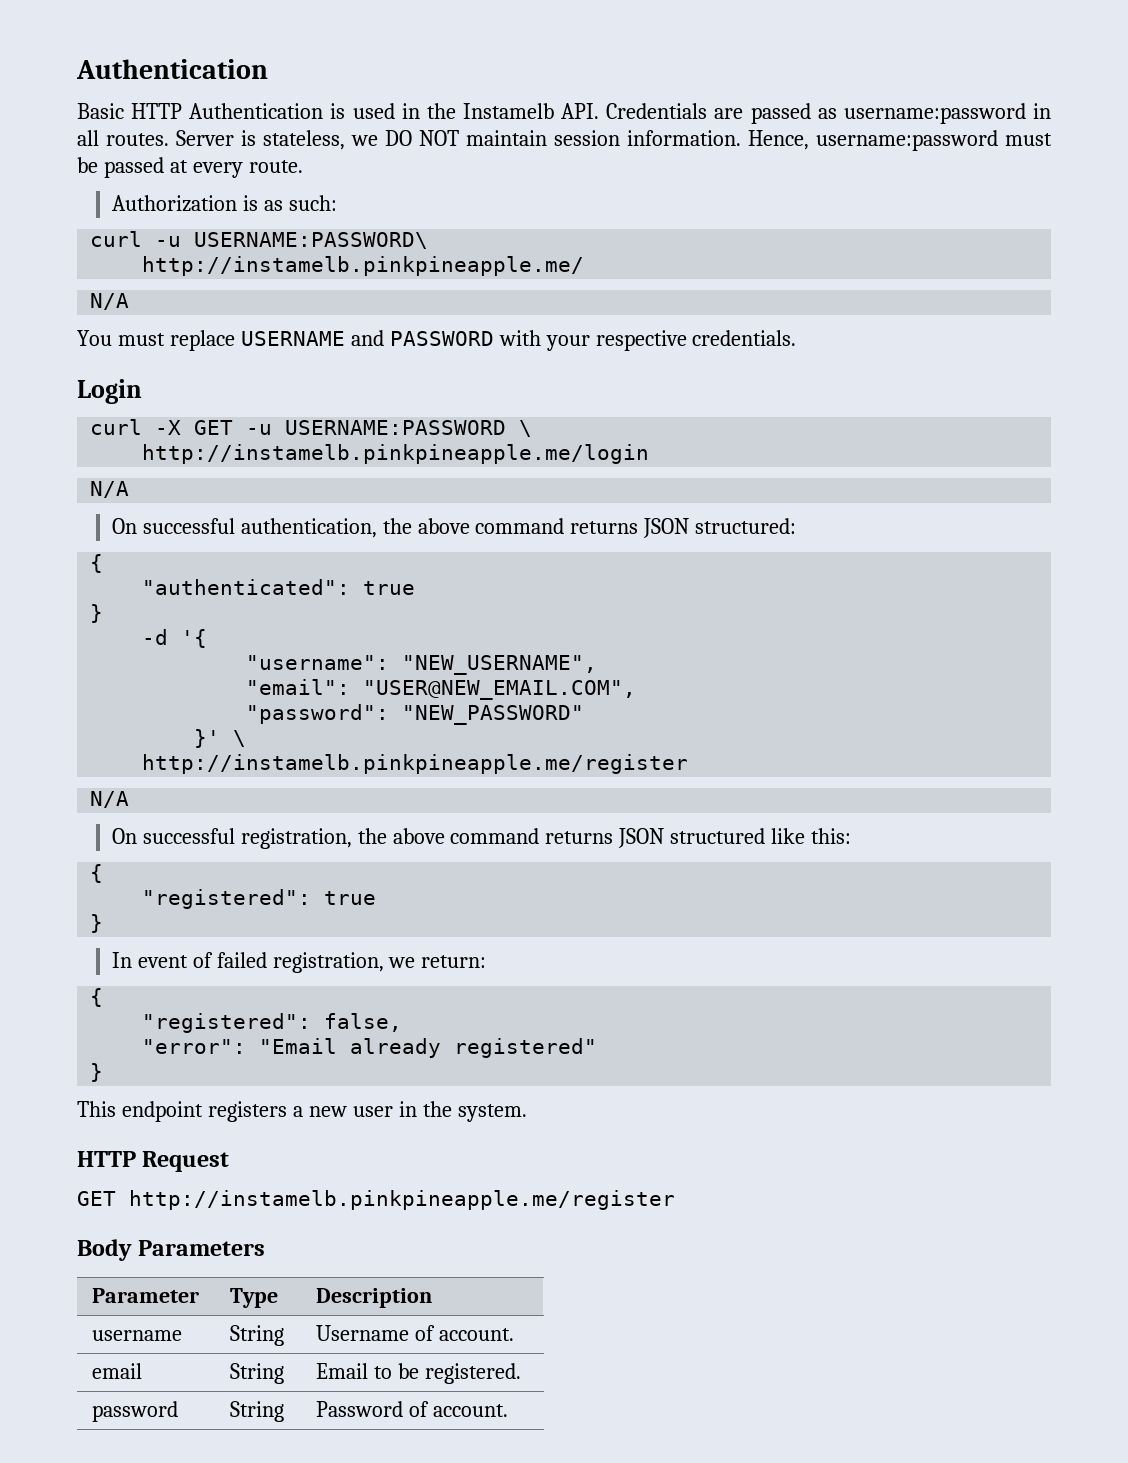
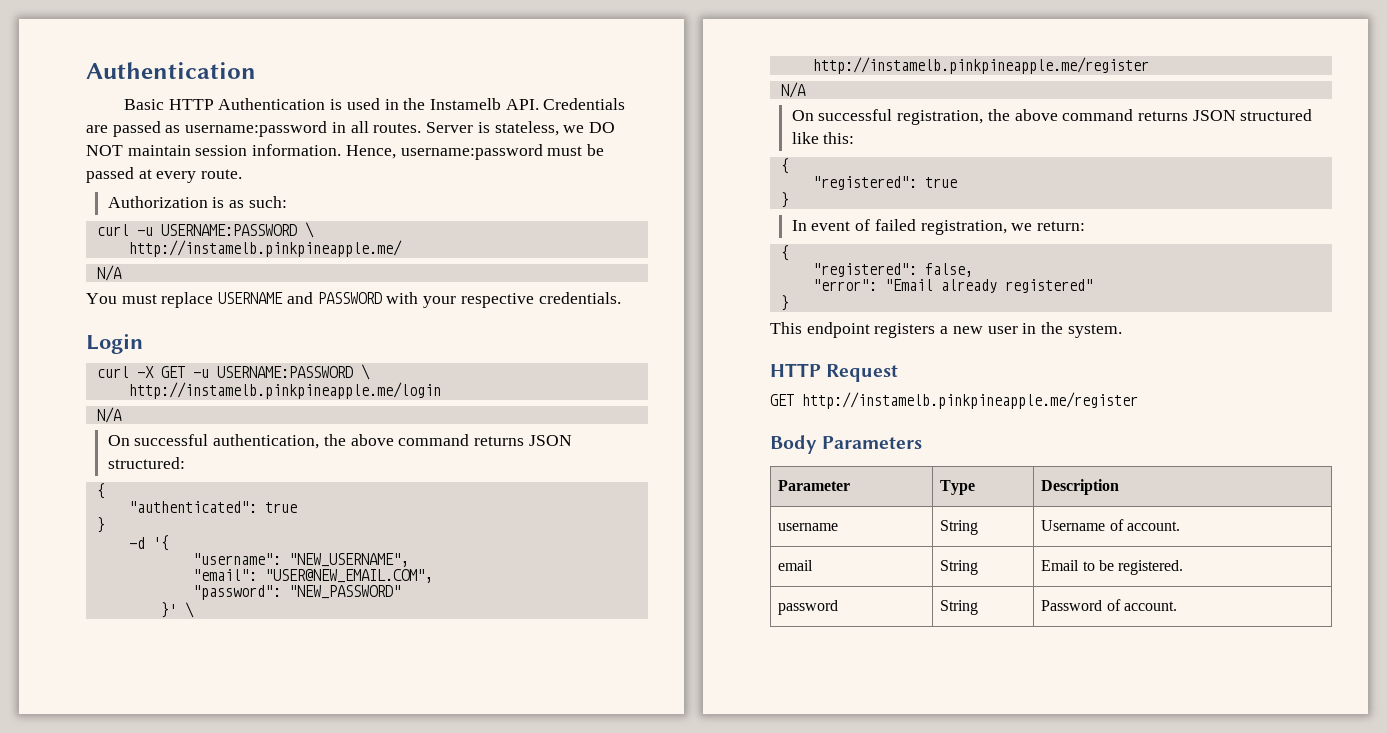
- curl -u USERNAME:PASSWORD\
+ curl -u USERNAME:PASSWORD \

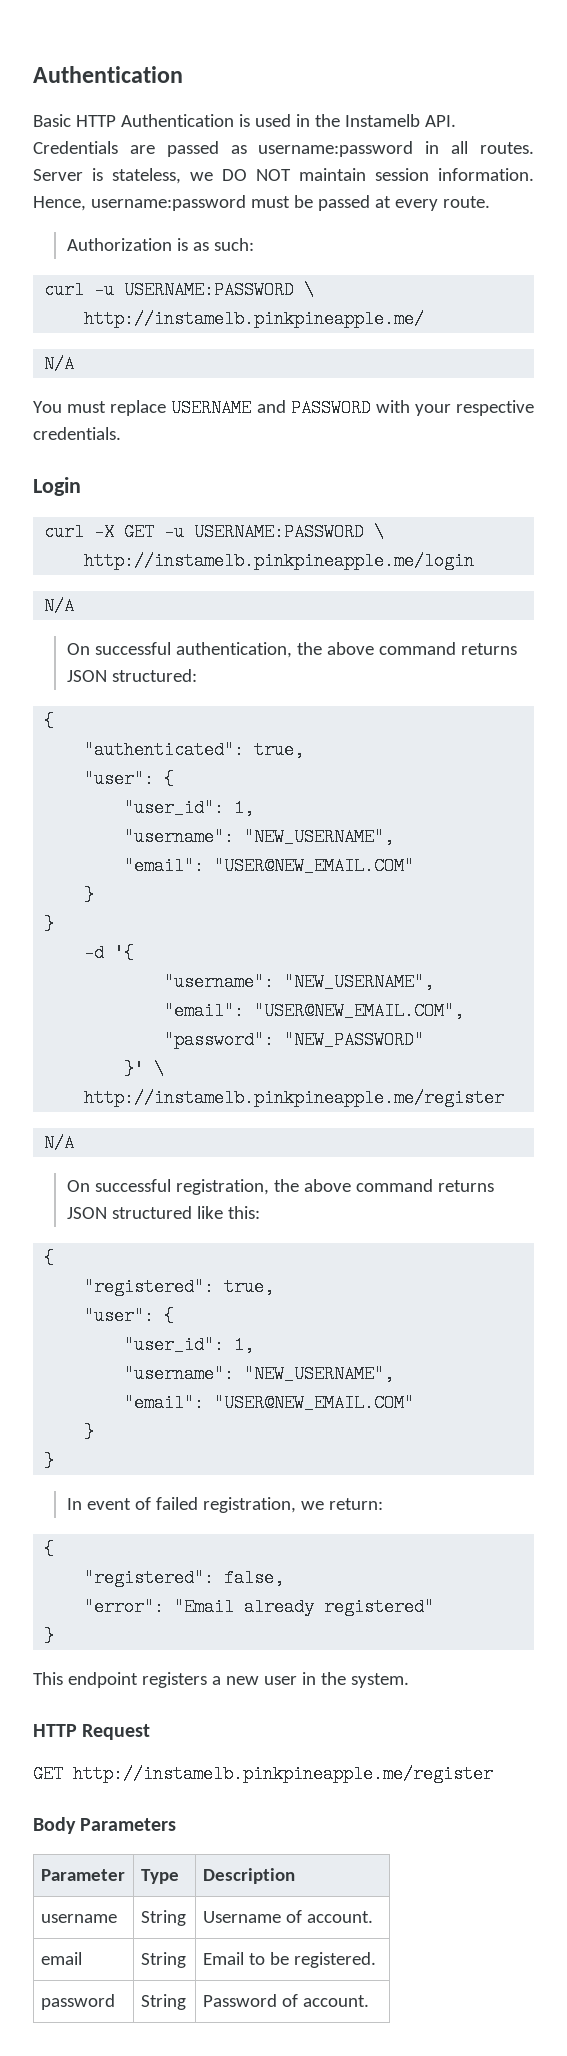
- "authenticated": true
+ "authenticated": true,
+ "user": {
+ "user_id": 1,
+ "username": "NEW_USERNAME",
+ "email": "USER@NEW_EMAIL.COM"
+ }
- "registered": true
+ "registered": true,
+ "user": {
+ "user_id": 1,
+ "username": "NEW_USERNAME",
+ "email": "USER@NEW_EMAIL.COM"
+ }

